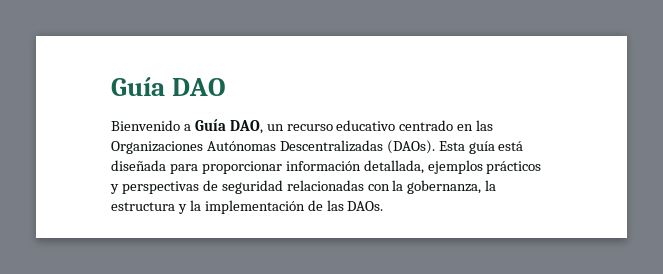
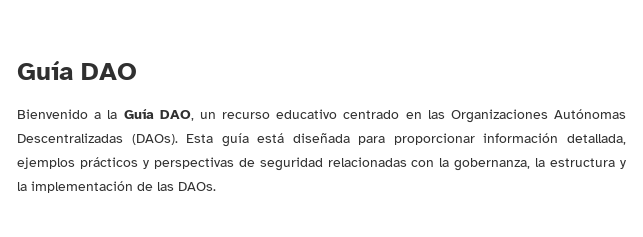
- Bienvenido a Guía DAO, un recurso educativo centrado en las Organizaciones Autónomas Descentralizadas (DAOs).
+ Bienvenido a la Guía DAO, un recurso educativo centrado en las Organizaciones Autónomas Descentralizadas (DAOs).

